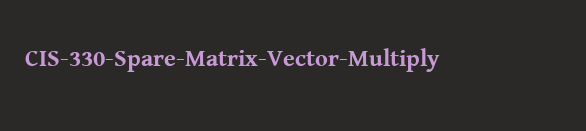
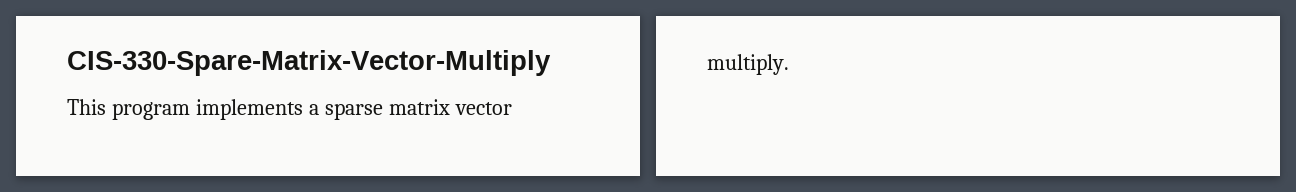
+ This program implements a sparse matrix vector multiply.

